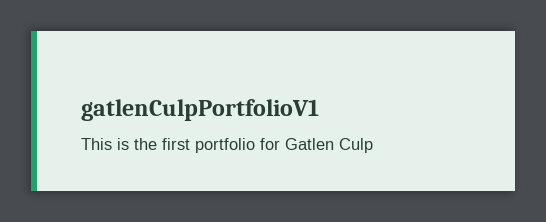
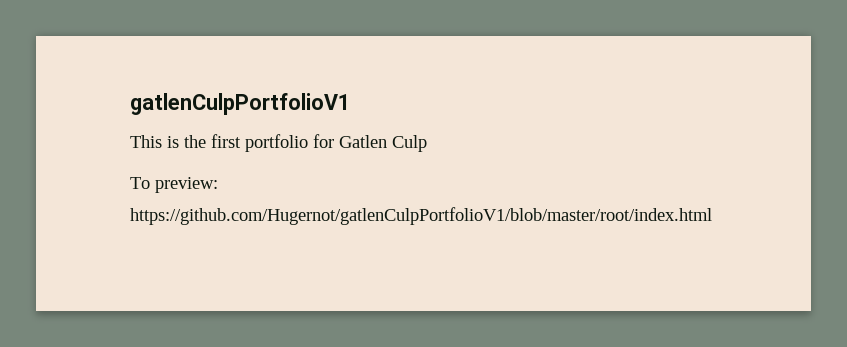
+ To preview: https://github.com/Hugernot/gatlenCulpPortfolioV1/blob/master/root/index.html

